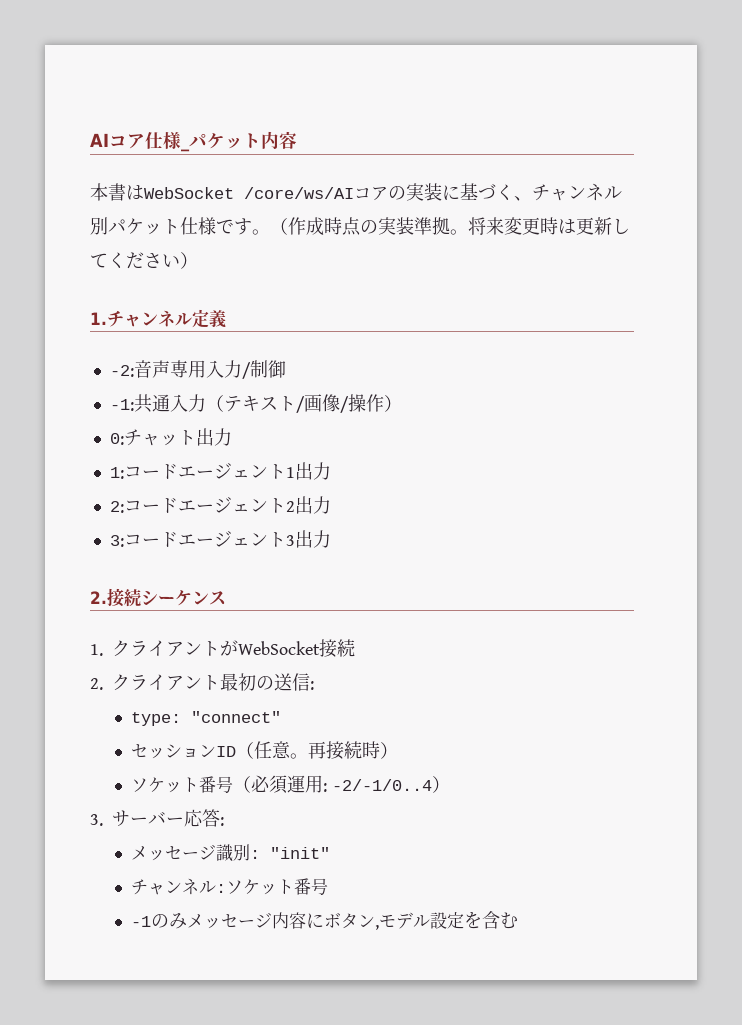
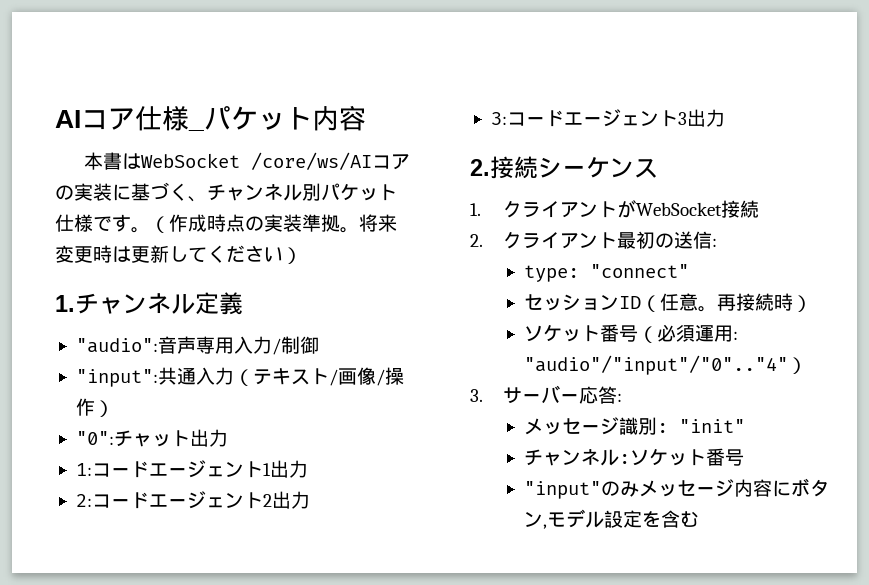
- -2:音声専用入力/制御
+ "audio":音声専用入力/制御
- -1:共通入力（テキスト/画像/操作）
+ "input":共通入力（テキスト/画像/操作）
- 0:チャット出力
+ "0":チャット出力
- ソケット番号（必須運用: -2/-1/0..4）
+ ソケット番号（必須運用: "audio"/"input"/"0".."4"）
- -1のみメッセージ内容にボタン,モデル設定を含む
+ "input"のみメッセージ内容にボタン,モデル設定を含む

